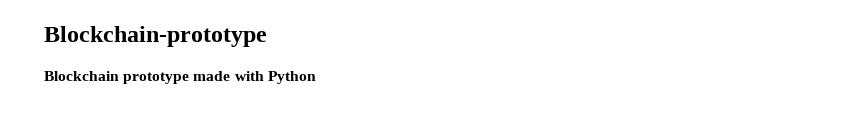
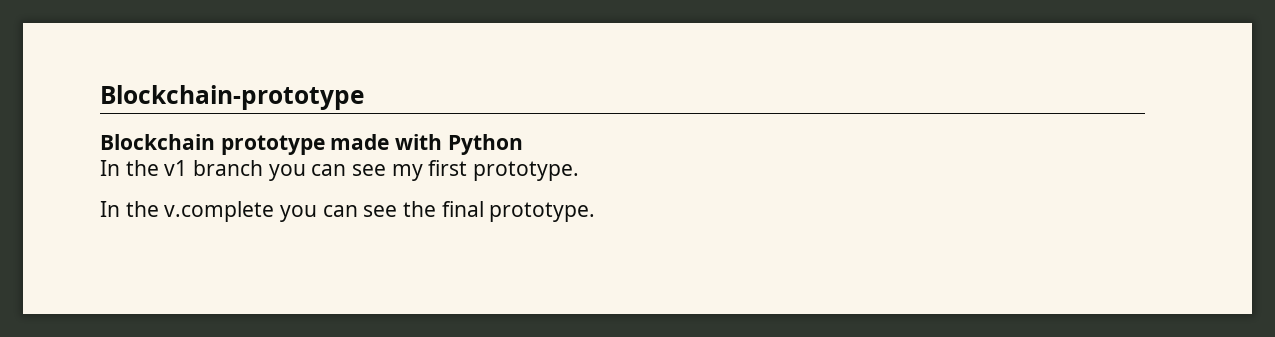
+ In the v1 branch you can see my first prototype.
+ In the v.complete you can see the final prototype.

